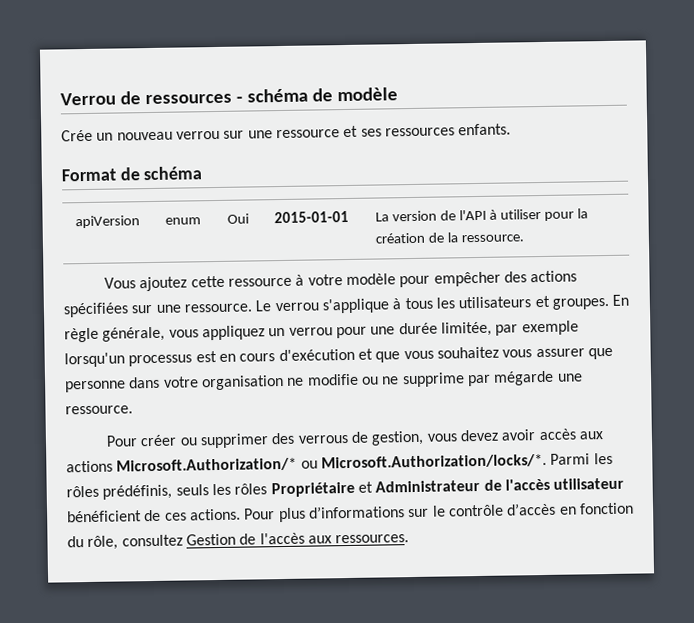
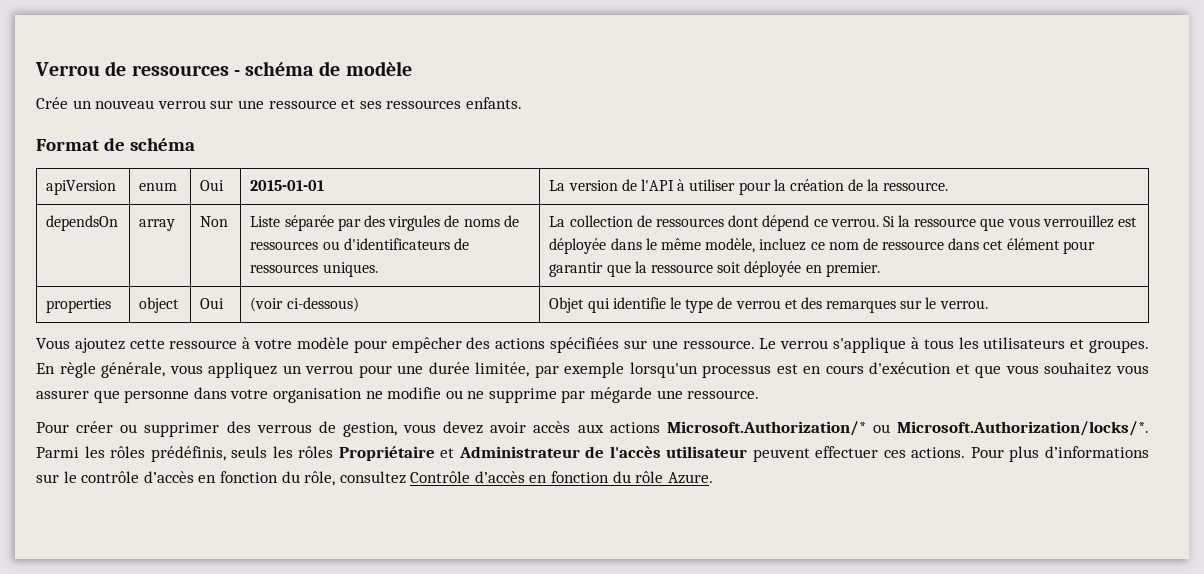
+ dependsOn | array | Non | Liste séparée par des virgules de noms de ressources ou d'identificateurs de ressources uniques. | La collection de ressources dont dépend ce verrou. Si la ressource que vous verrouillez est déployée dans le même modèle, incluez ce nom de ressource dans cet élément pour garantir que la ressource soit déployée en premier.
+ properties | object | Oui | (voir ci-dessous) | Objet qui identifie le type de verrou et des remarques sur le verrou.
- Pour créer ou supprimer des verrous de gestion, vous devez avoir accès aux actions Microsoft.Authorization/* ou Microsoft.Authorization/locks/*. Parmi les rôles prédéfinis, seuls les rôles Propriétaire et Administrateur de l'accès utilisateur bénéficient de ces actions.
+ Pour créer ou supprimer des verrous de gestion, vous devez avoir accès aux actions Microsoft.Authorization/* ou Microsoft.Authorization/locks/*. Parmi les rôles prédéfinis, seuls les rôles Propriétaire et Administrateur de l'accès utilisateur peuvent effectuer ces actions.
- Pour plus d’informations sur le contrôle d’accès en fonction du rôle, consultez Gestion de l'accès aux ressources.
+ Pour plus d’informations sur le contrôle d’accès en fonction du rôle, consultez Contrôle d’accès en fonction du rôle Azure.

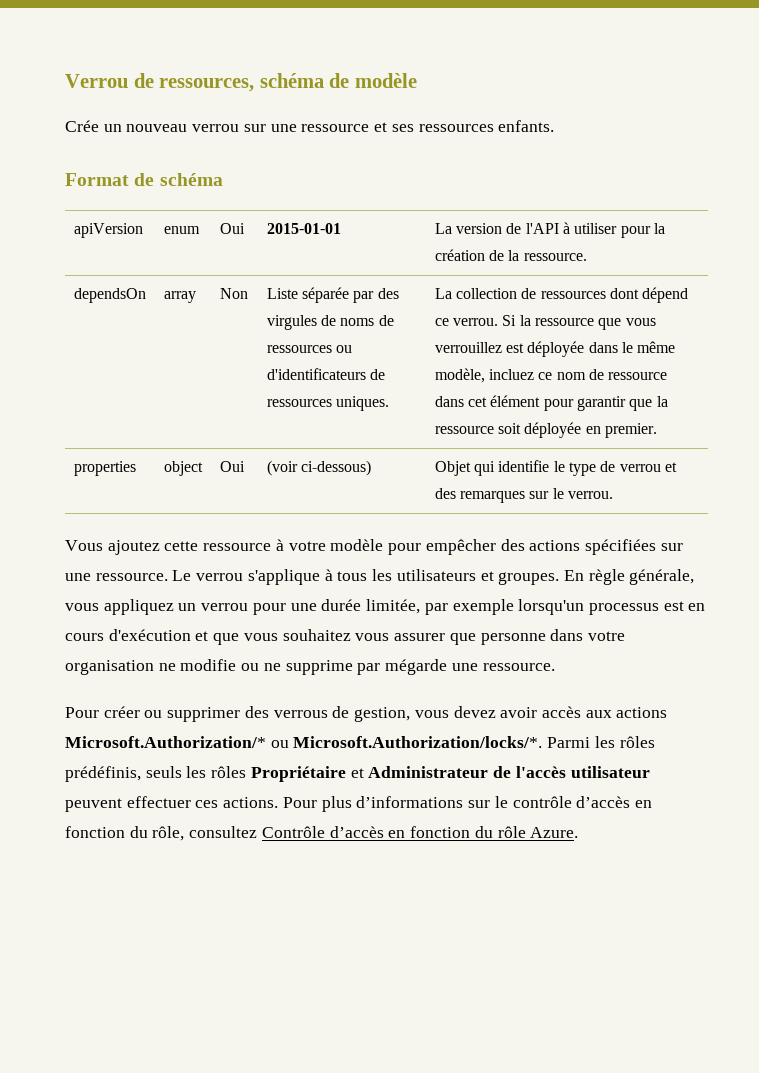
- Verrou de ressources - schéma de modèle
+ Verrou de ressources, schéma de modèle

